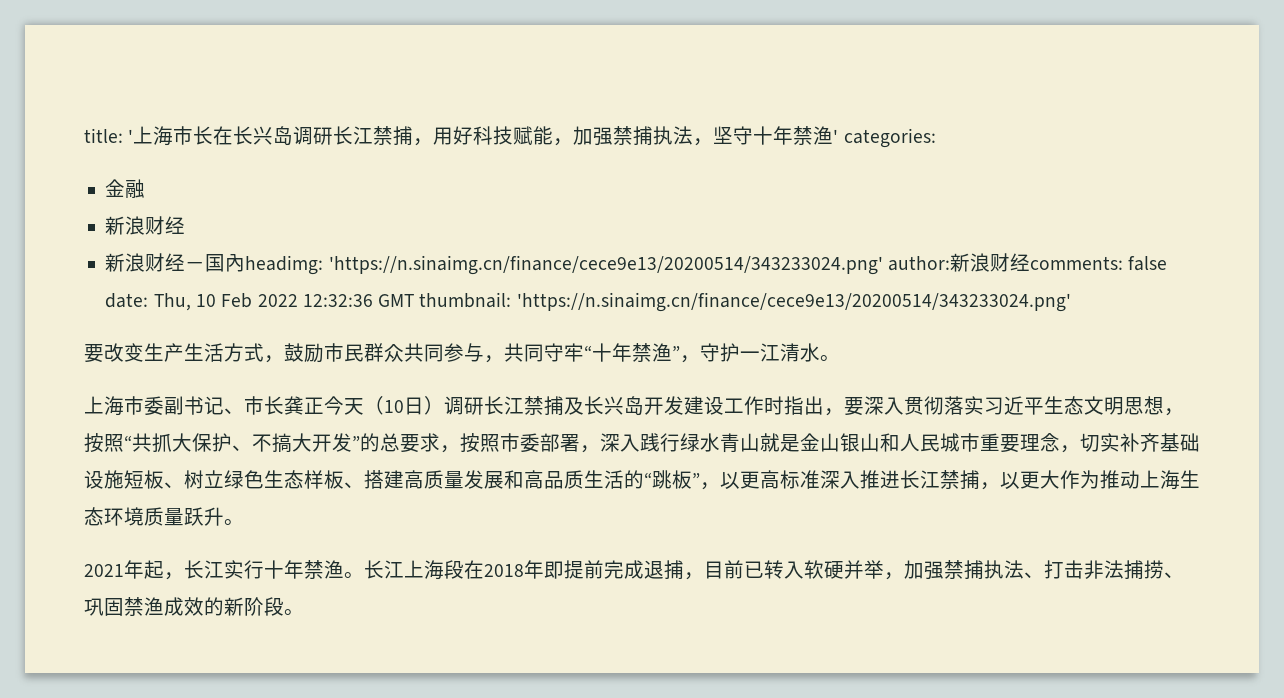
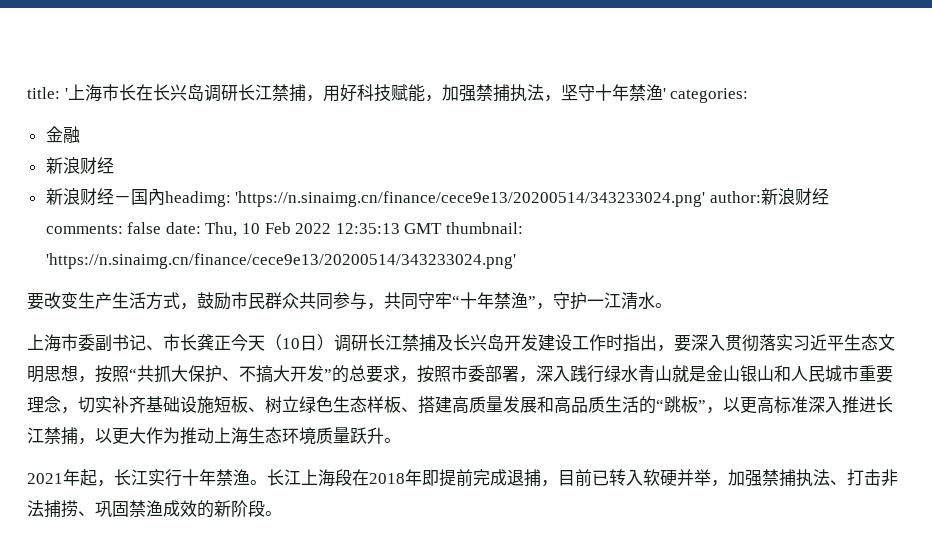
- 新浪财经－国內headimg: 'https://n.sinaimg.cn/finance/cece9e13/20200514/343233024.png' author:新浪财经comments: false date: Thu, 10 Feb 2022 12:32:36 GMT thumbnail: 'https://n.sinaimg.cn/finance/cece9e13/20200514/343233024.png'
+ 新浪财经－国內headimg: 'https://n.sinaimg.cn/finance/cece9e13/20200514/343233024.png' author:新浪财经comments: false date: Thu, 10 Feb 2022 12:35:13 GMT thumbnail: 'https://n.sinaimg.cn/finance/cece9e13/20200514/343233024.png'

